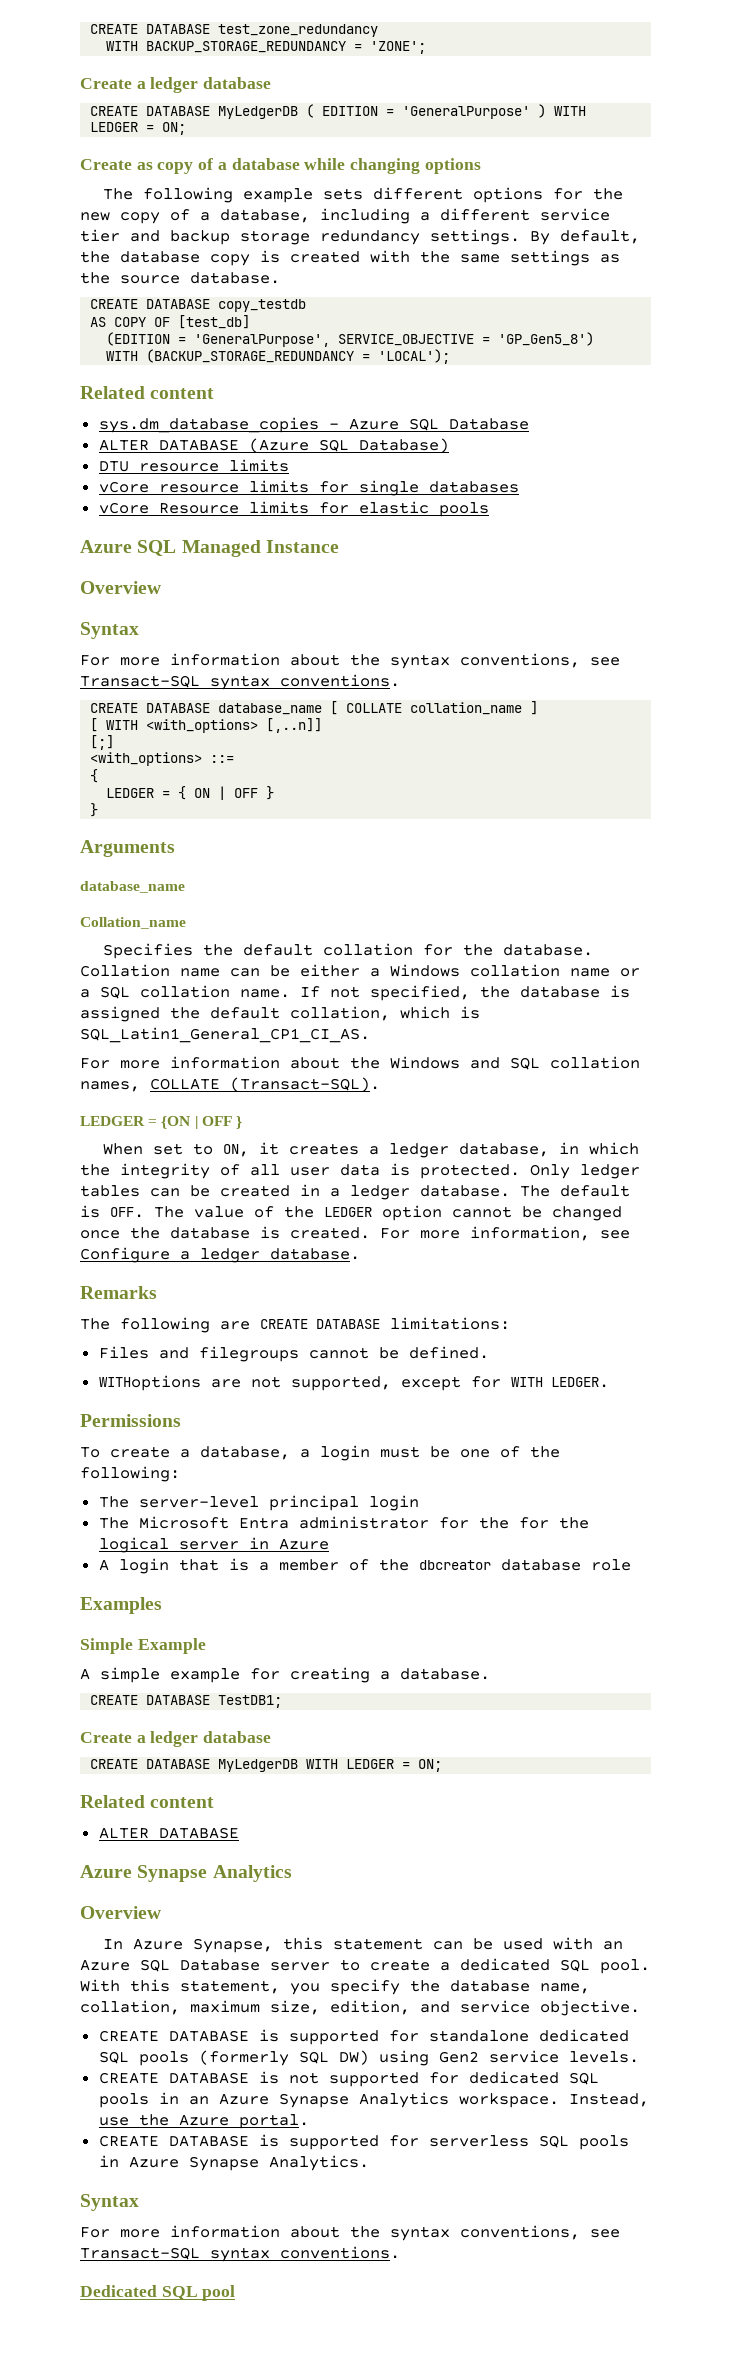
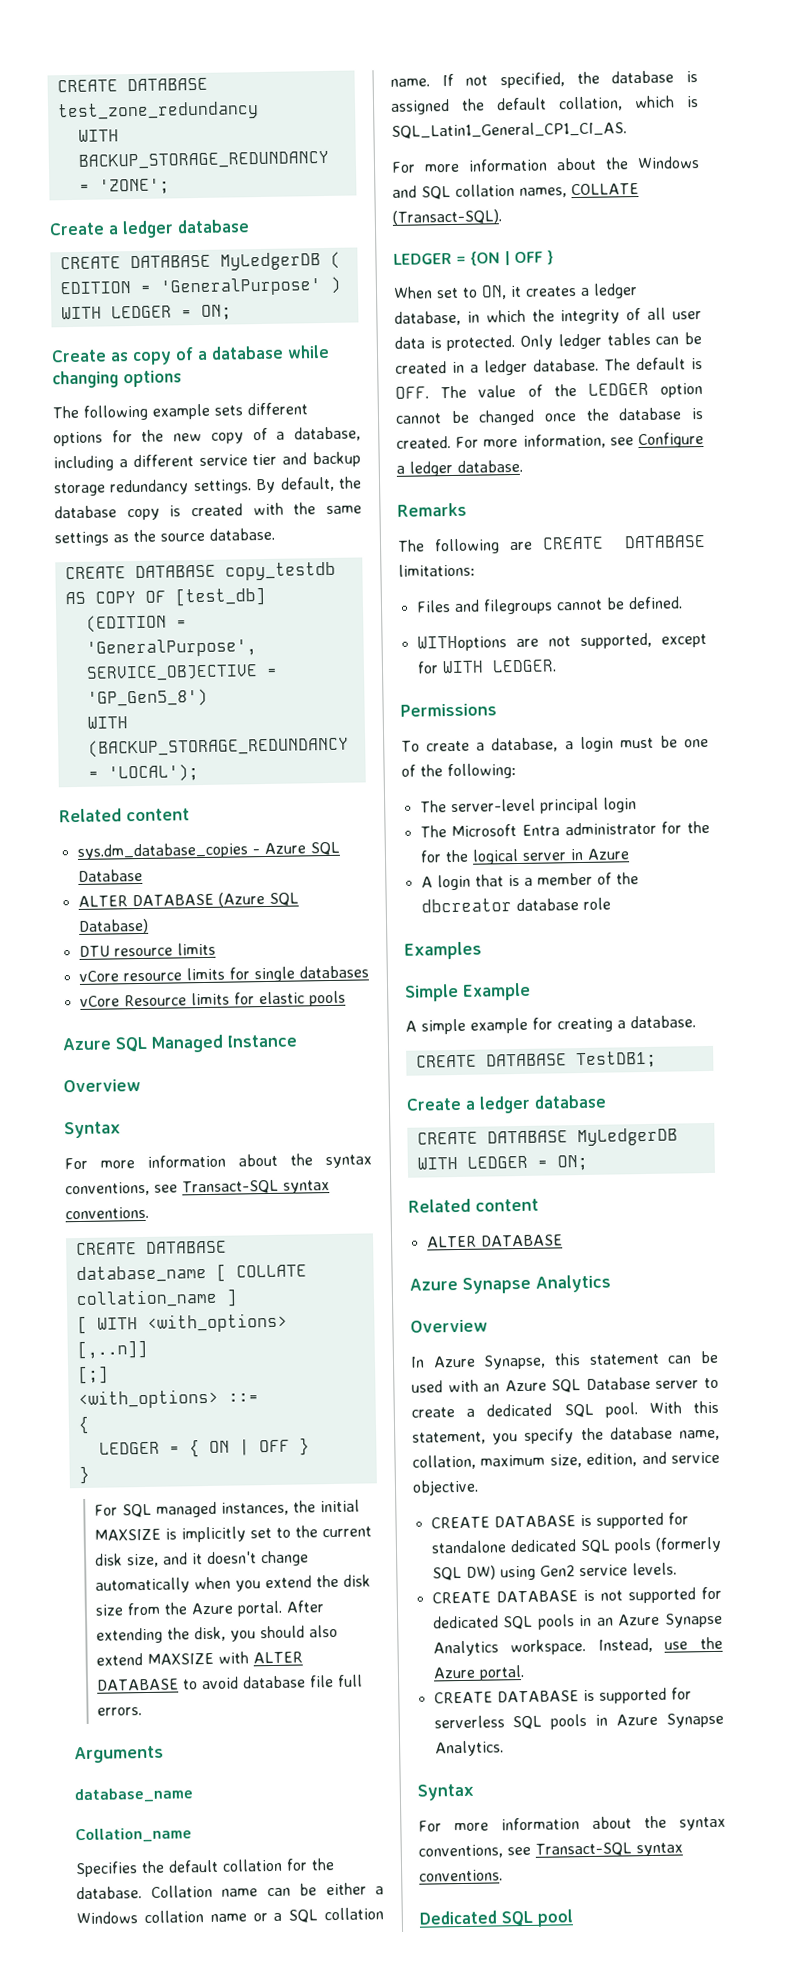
+ For SQL managed instances, the initial MAXSIZE is implicitly set to the current disk size, and it doesn't change automatically when you extend the disk size from the Azure portal. After extending the disk, you should also extend MAXSIZE with ALTER DATABASE to avoid database file full errors.

